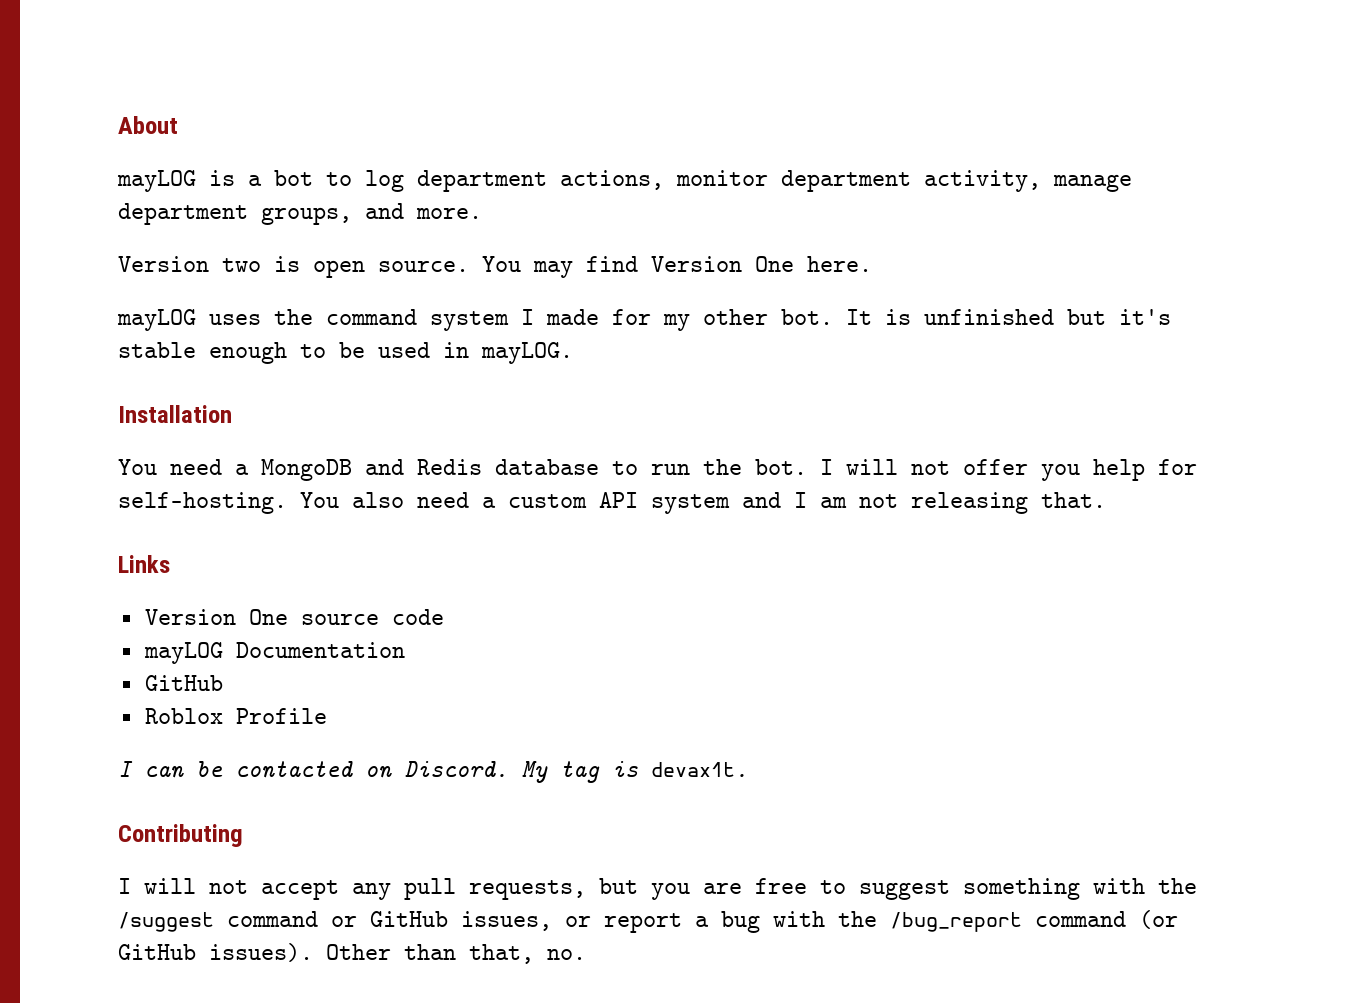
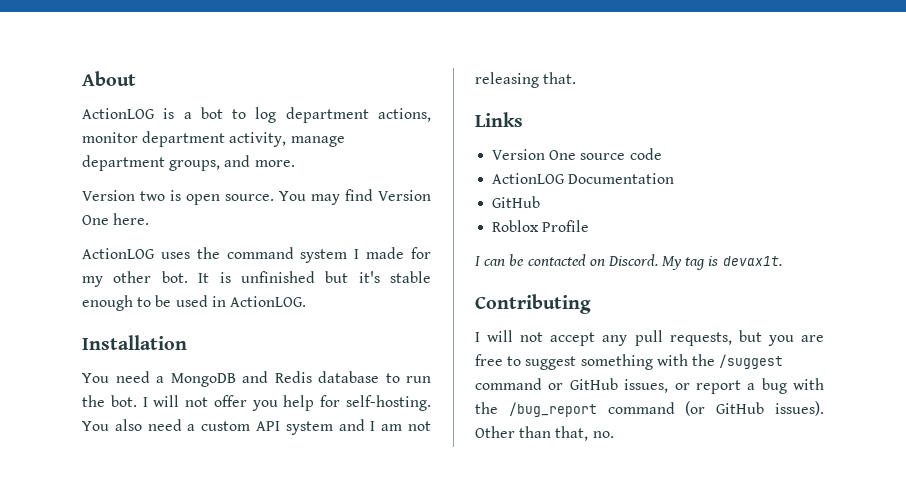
- mayLOG is a bot to log department actions, monitor department activity, manage department groups, and more.
+ ActionLOG is a bot to log department actions, monitor department activity, manage department groups, and more.
- mayLOG uses the command system I made for my other bot.
+ ActionLOG uses the command system I made for my other bot.
- It is unfinished but it's stable enough to be used in mayLOG.
+ It is unfinished but it's stable enough to be used in ActionLOG.
- mayLOG Documentation
+ ActionLOG Documentation

